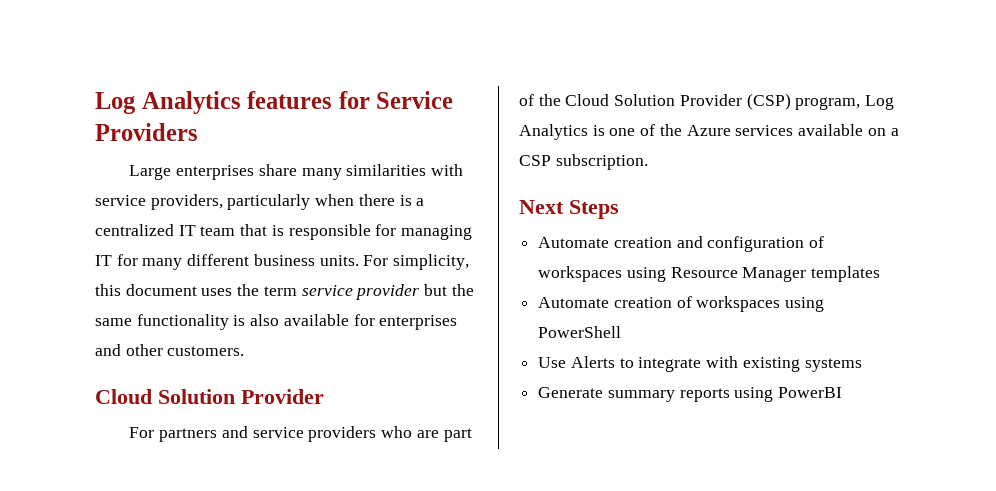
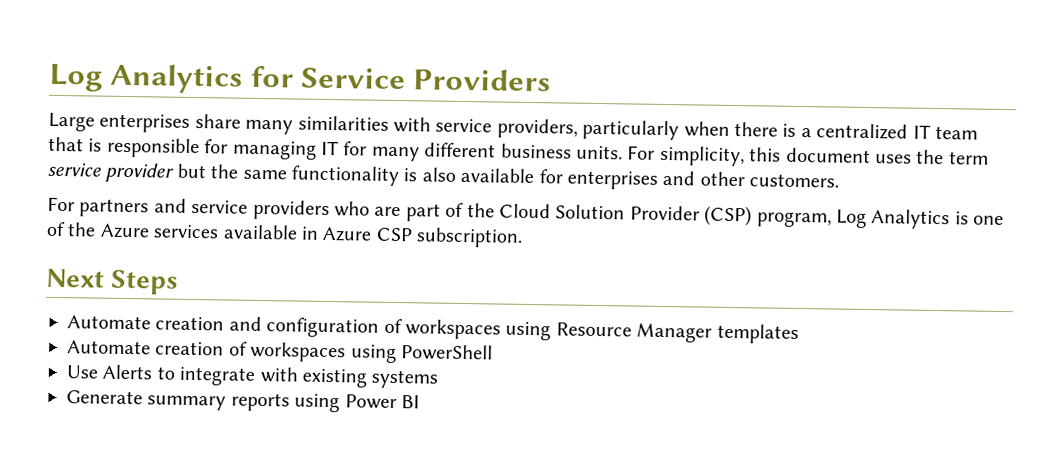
- Log Analytics features for Service Providers
+ Log Analytics for Service Providers
  For simplicity, this document uses the term service provider but the same functionality is also available for enterprises and other customers.
- Cloud Solution Provider
- For partners and service providers who are part of the Cloud Solution Provider (CSP) program, Log Analytics is one of the Azure services available on a CSP subscription.
+ For partners and service providers who are part of the Cloud Solution Provider (CSP) program, Log Analytics is one of the Azure services available in Azure CSP subscription.
- Generate summary reports using PowerBI
+ Generate summary reports using Power BI

